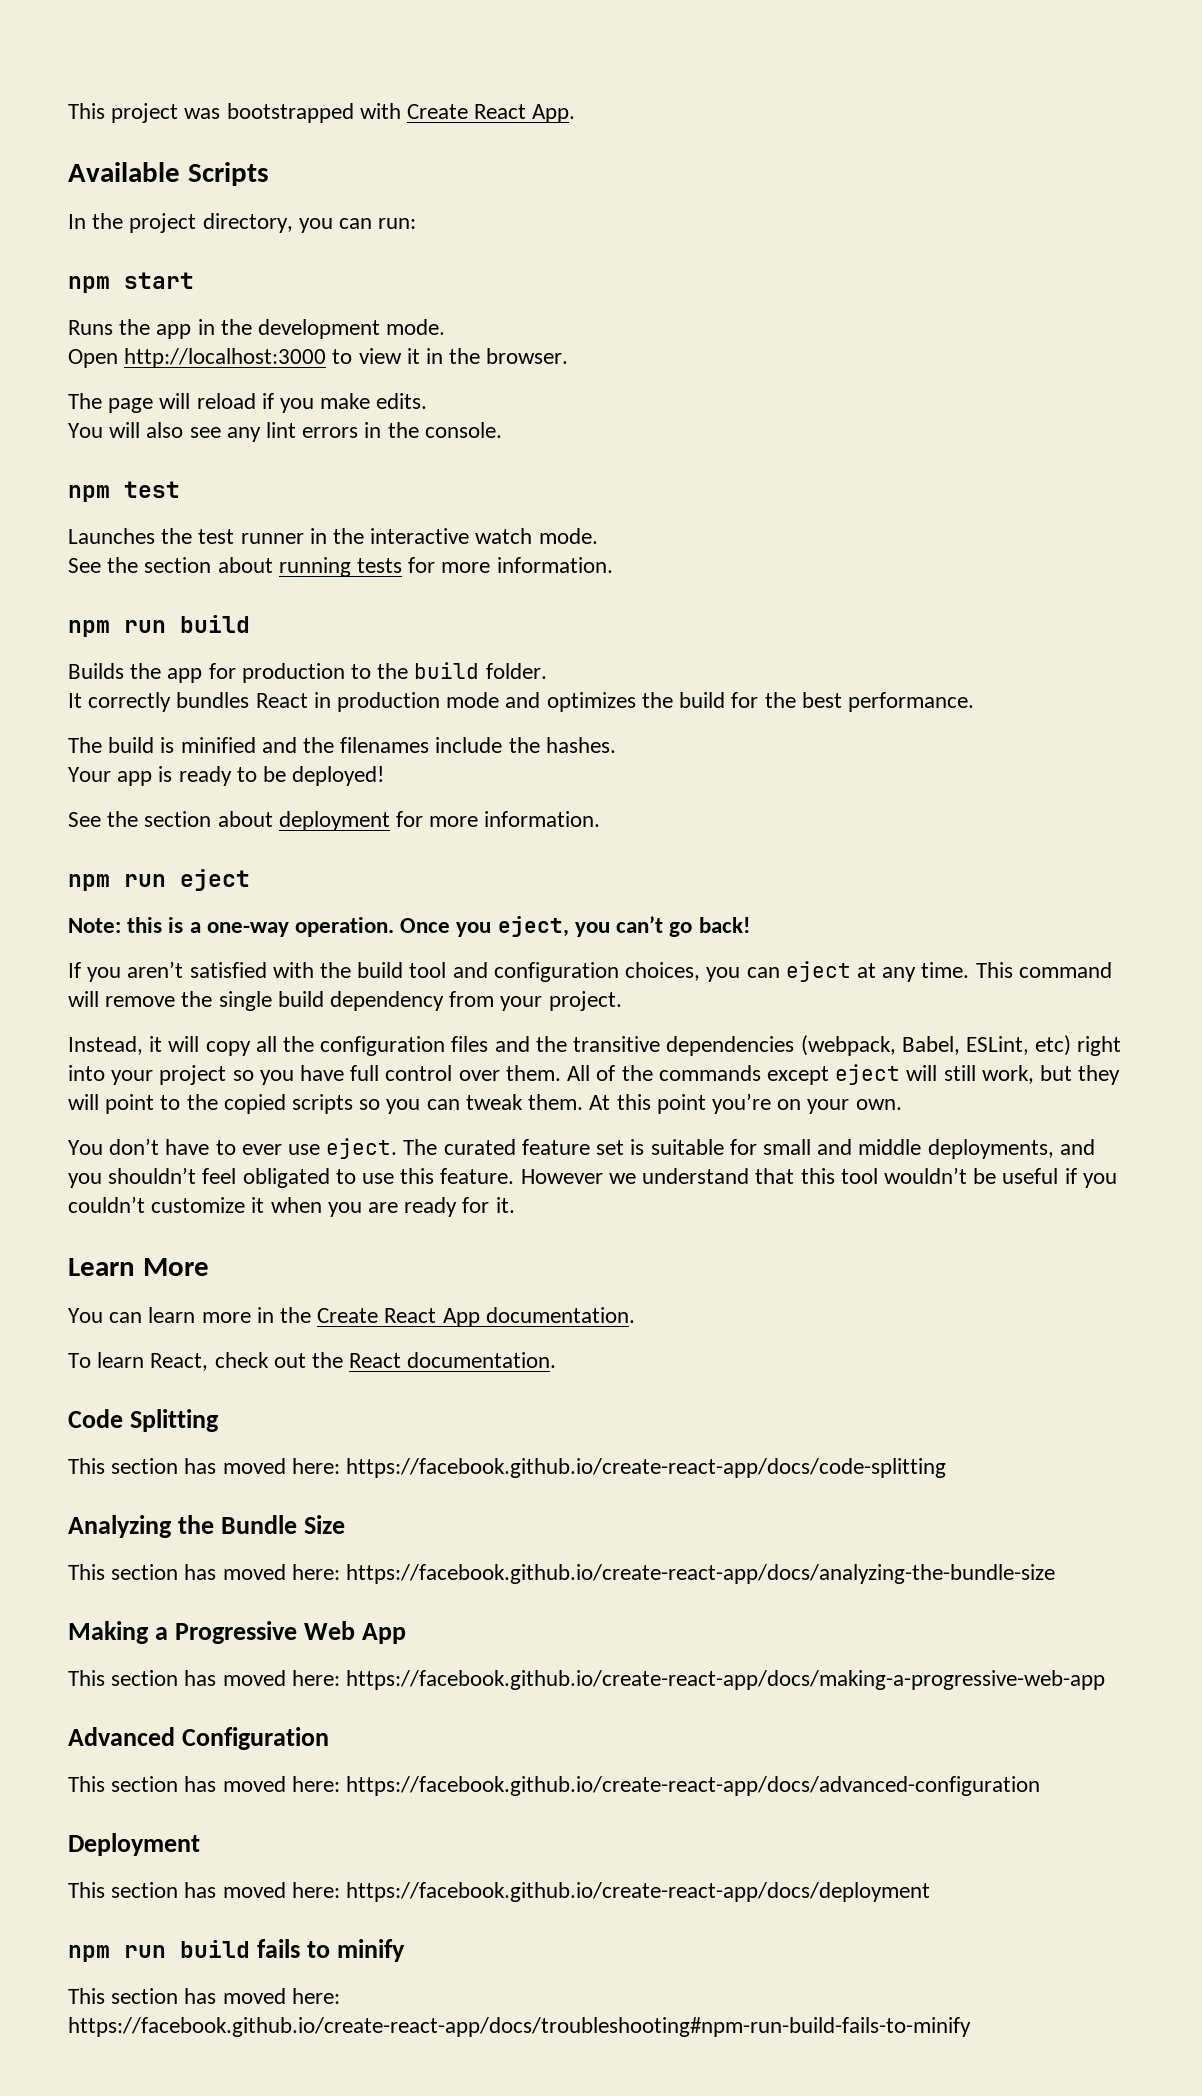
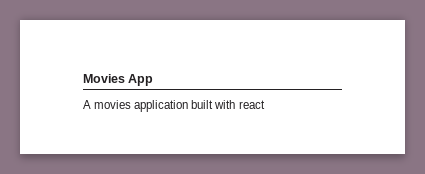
- This project was bootstrapped with Create React App.
- Available Scripts
- In the project directory, you can run:
- npm start
- Runs the app in the development mode.
- Open http://localhost:3000 to view it in the browser.
- The page will reload if you make edits.
- You will also see any lint errors in the console.
- npm test
- Launches the test runner in the interactive watch mode.
- See the section about running tests for more information.
- npm run build
- Builds the app for production to the build folder.
- It correctly bundles React in production mode and optimizes the build for the best performance.
- The build is minified and the filenames include the hashes.
- Your app is ready to be deployed!
- See the section about deployment for more information.
- npm run eject
- Note: this is a one-way operation. Once you eject, you can’t go back!
- If you aren’t satisfied with the build tool and configuration choices, you can eject at any time. This command will remove the single build dependency from your project.
- Instead, it will copy all the configuration files and the transitive dependencies (webpack, Babel, ESLint, etc) right into your project so you have full control over them. All of the commands except eject will still work, but they will point to the copied scripts so you can tweak them. At this point you’re on your own.
- You don’t have to ever use eject. The curated feature set is suitable for small and middle deployments, and you shouldn’t feel obligated to use this feature. However we understand that this tool wouldn’t be useful if you couldn’t customize it when you are ready for it.
- Learn More
- You can learn more in the Create React App documentation.
- To learn React, check out the React documentation.
- Code Splitting
- This section has moved here: https://facebook.github.io/create-react-app/docs/code-splitting
- Analyzing the Bundle Size
- This section has moved here: https://facebook.github.io/create-react-app/docs/analyzing-the-bundle-size
- Making a Progressive Web App
- This section has moved here: https://facebook.github.io/create-react-app/docs/making-a-progressive-web-app
- Advanced Configuration
- This section has moved here: https://facebook.github.io/create-react-app/docs/advanced-configuration
- Deployment
- This section has moved here: https://facebook.github.io/create-react-app/docs/deployment
- npm run build fails to minify
- This section has moved here: https://facebook.github.io/create-react-app/docs/troubleshooting#npm-run-build-fails-to-minify
+ Movies App
+ A movies application built with react

